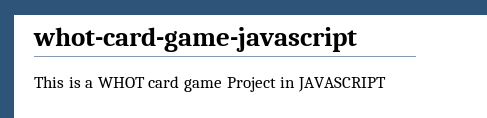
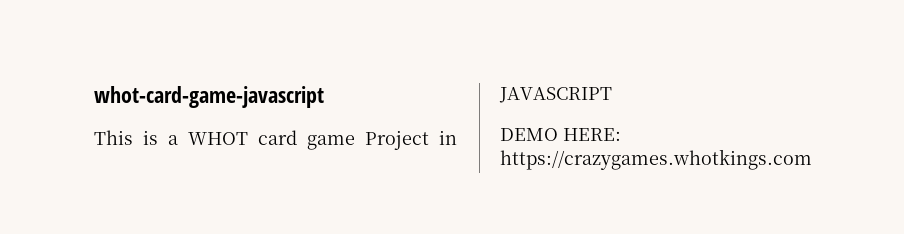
+ DEMO HERE: https://crazygames.whotkings.com

